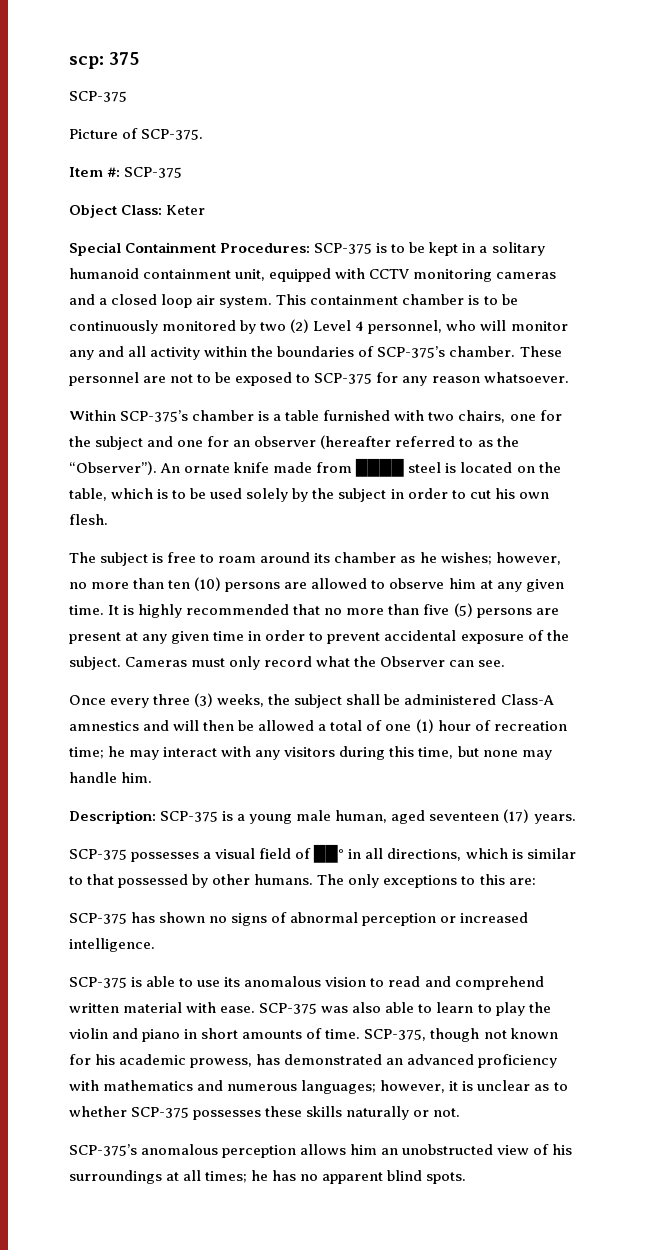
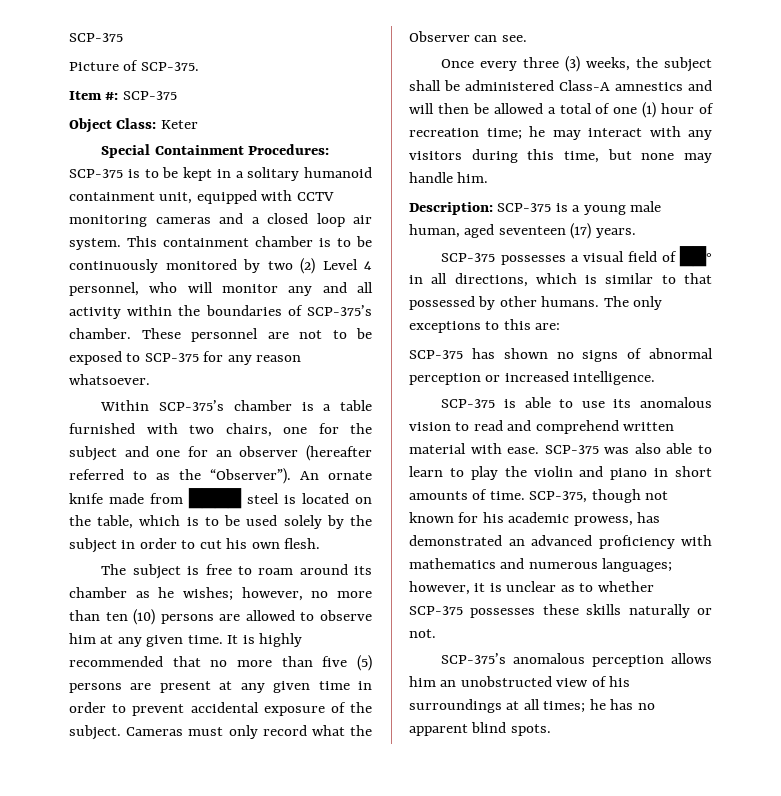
- scp: 375

